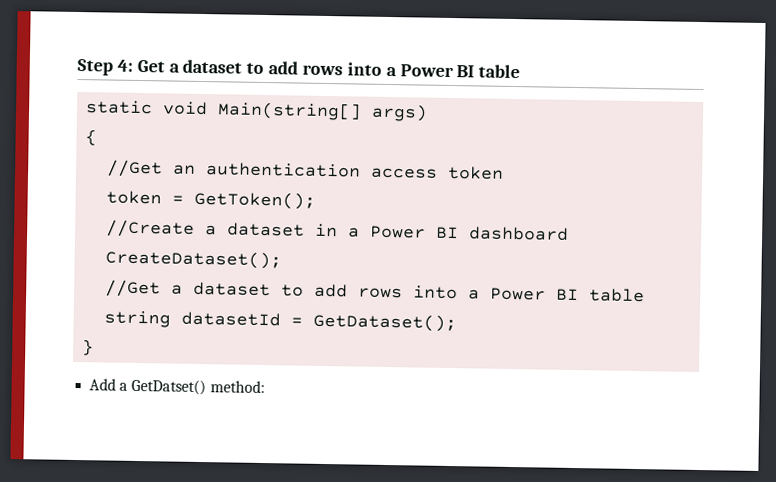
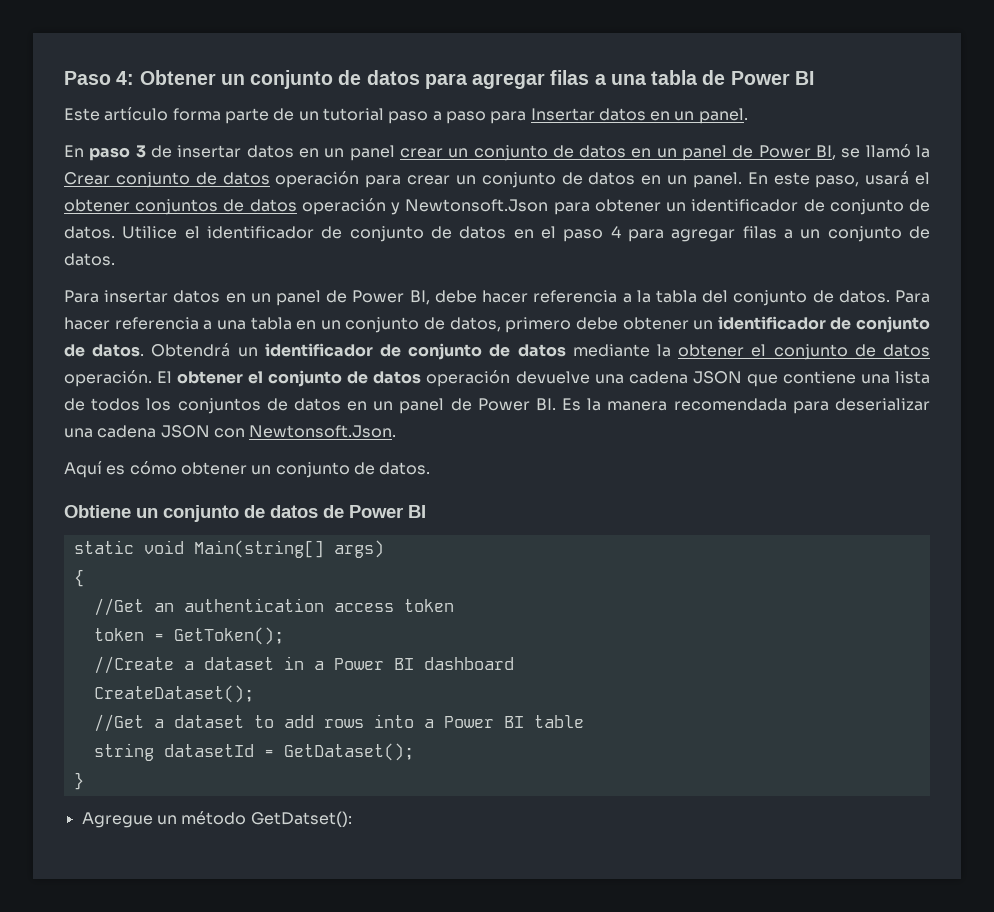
- Step 4: Get a dataset to add rows into a Power BI table
+ Paso 4: Obtener un conjunto de datos para agregar filas a una tabla de Power BI
+ Este artículo forma parte de un tutorial paso a paso para Insertar datos en un panel.
+ En paso 3 de insertar datos en un panel crear un conjunto de datos en un panel de Power BI, se llamó la Crear conjunto de datos operación para crear un conjunto de datos en un panel. En este paso, usará el obtener conjuntos de datos operación y Newtonsoft.Json para obtener un identificador de conjunto de datos. Utilice el identificador de conjunto de datos en el paso 4 para agregar filas a un conjunto de datos.
+ Para insertar datos en un panel de Power BI, debe hacer referencia a la tabla del conjunto de datos. Para hacer referencia a una tabla en un conjunto de datos, primero debe obtener un identificador de conjunto de datos. Obtendrá un identificador de conjunto de datos mediante la obtener el conjunto de datos operación. El obtener el conjunto de datos operación devuelve una cadena JSON que contiene una lista de todos los conjuntos de datos en un panel de Power BI. Es la manera recomendada para deserializar una cadena JSON con Newtonsoft.Json.
+ Aquí es cómo obtener un conjunto de datos.
+ Obtiene un conjunto de datos de Power BI
- Add a GetDatset() method:
+ Agregue un método GetDatset():

